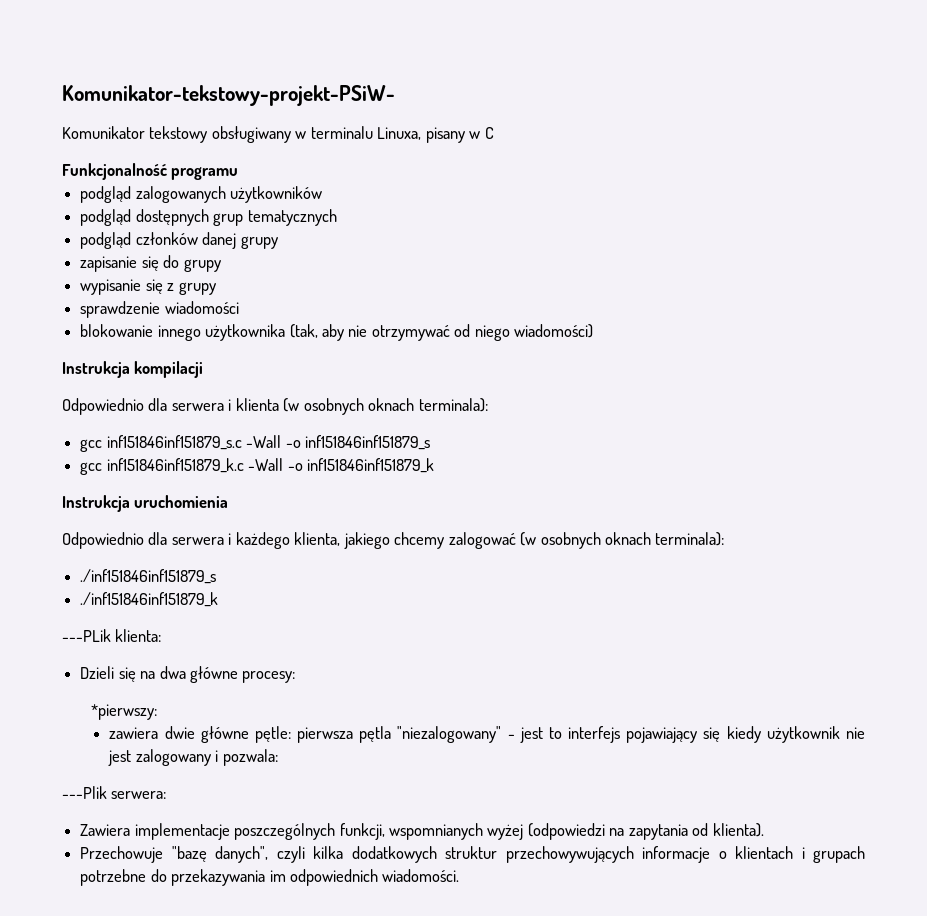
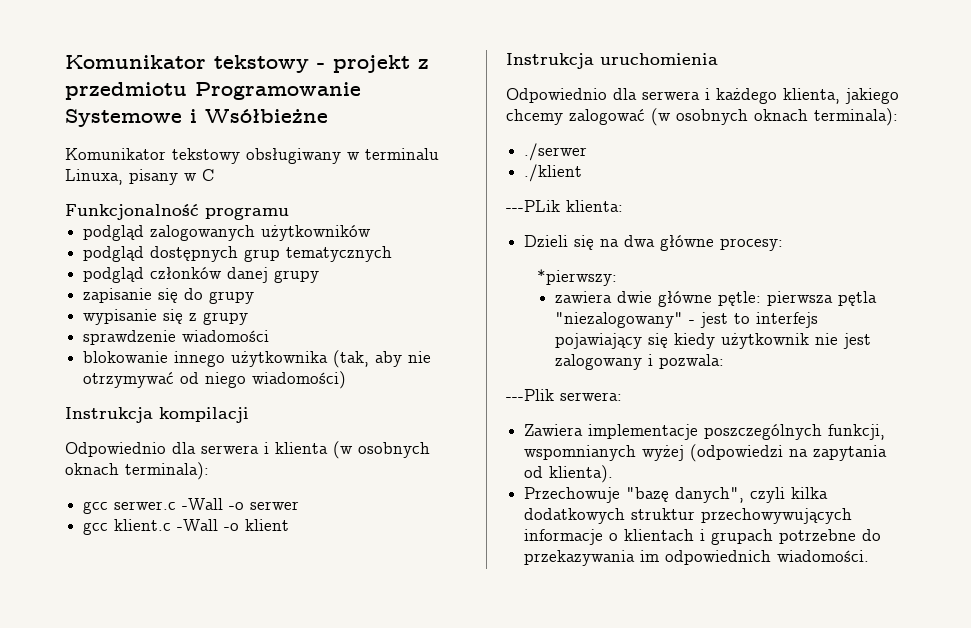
- Komunikator-tekstowy-projekt-PSiW-
+ Komunikator tekstowy - projekt z przedmiotu Programowanie Systemowe i Wsółbieżne
- gcc inf151846inf151879_s.c -Wall -o inf151846inf151879_s
- gcc inf151846inf151879_k.c -Wall -o inf151846inf151879_k
+ gcc serwer.c -Wall -o serwer
+ gcc klient.c -Wall -o klient
- ./inf151846inf151879_s
- ./inf151846inf151879_k
+ ./serwer
+ ./klient

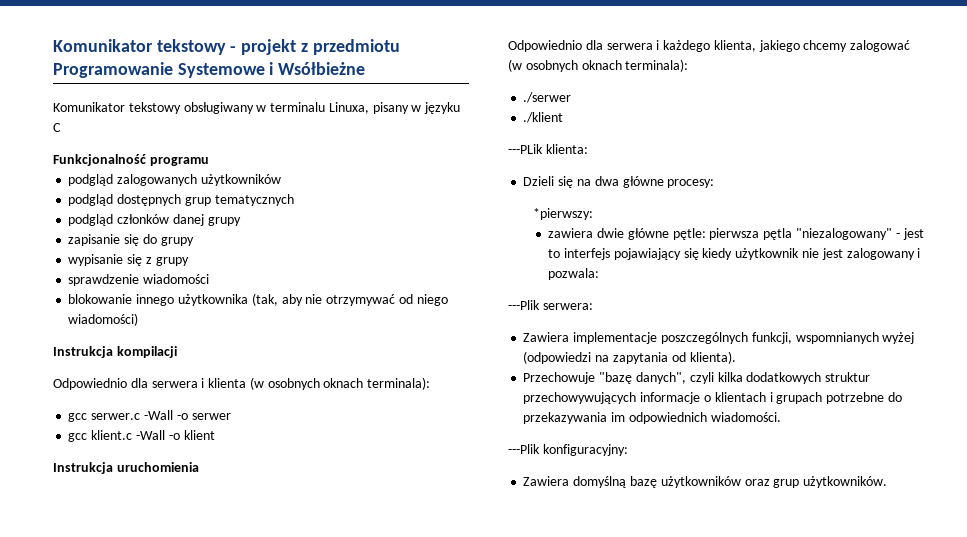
- Komunikator tekstowy obsługiwany w terminalu Linuxa, pisany w C
+ Komunikator tekstowy obsługiwany w terminalu Linuxa, pisany w języku C
+ ---Plik konfiguracyjny:
+ Zawiera domyślną bazę użytkowników oraz grup użytkowników.

